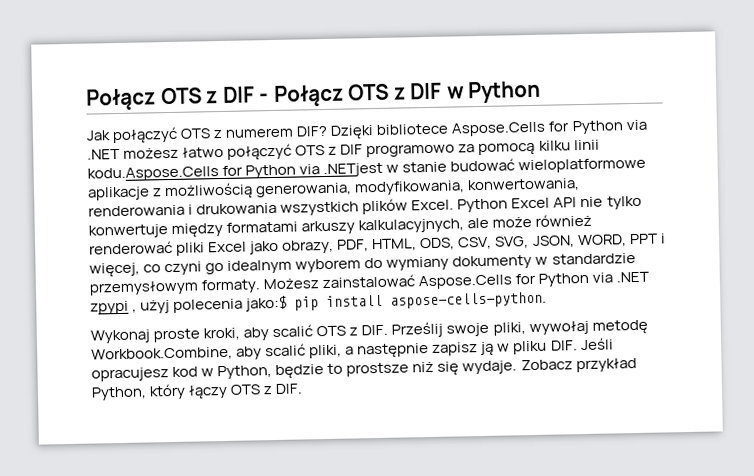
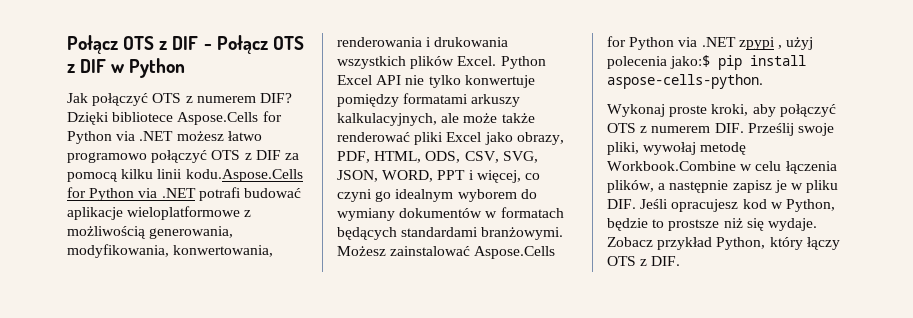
- Dzięki bibliotece Aspose.Cells for Python via .NET możesz łatwo połączyć OTS z DIF programowo za pomocą kilku linii kodu.Aspose.Cells for Python via .NETjest w stanie budować wieloplatformowe aplikacje z możliwością generowania, modyfikowania, konwertowania, renderowania i drukowania wszystkich plików Excel.
+ Dzięki bibliotece Aspose.Cells for Python via .NET możesz łatwo programowo połączyć OTS z DIF za pomocą kilku linii kodu.Aspose.Cells for Python via .NET potrafi budować aplikacje wieloplatformowe z możliwością generowania, modyfikowania, konwertowania, renderowania i drukowania wszystkich plików Excel.
- Python Excel API nie tylko konwertuje między formatami arkuszy kalkulacyjnych, ale może również renderować pliki Excel jako obrazy, PDF, HTML, ODS, CSV, SVG, JSON, WORD, PPT i więcej, co czyni go idealnym wyborem do wymiany dokumenty w standardzie przemysłowym formaty.
+ Python Excel API nie tylko konwertuje pomiędzy formatami arkuszy kalkulacyjnych, ale może także renderować pliki Excel jako obrazy, PDF, HTML, ODS, CSV, SVG, JSON, WORD, PPT i więcej, co czyni go idealnym wyborem do wymiany dokumentów w formatach będących standardami branżowymi.
- Wykonaj proste kroki, aby scalić OTS z DIF. Prześlij swoje pliki, wywołaj metodę Workbook.Combine, aby scalić pliki, a następnie zapisz ją w pliku DIF. Jeśli opracujesz kod w Python, będzie to prostsze niż się wydaje.
+ Wykonaj proste kroki, aby połączyć OTS z numerem DIF. Prześlij swoje pliki, wywołaj metodę Workbook.Combine w celu łączenia plików, a następnie zapisz je w pliku DIF. Jeśli opracujesz kod w Python, będzie to prostsze niż się wydaje.

